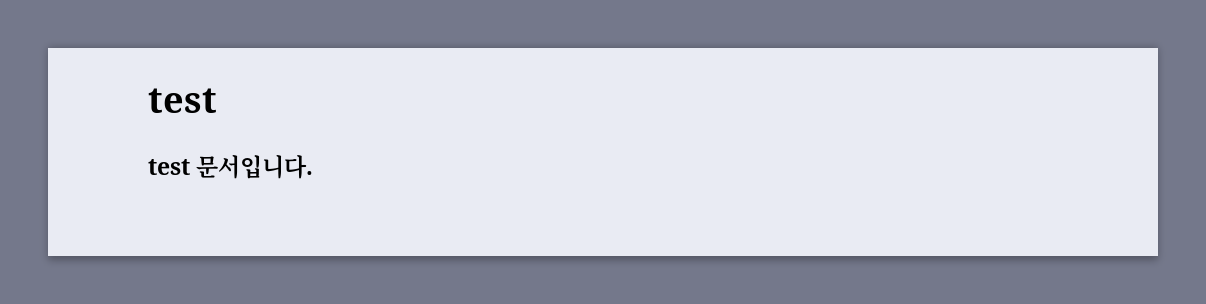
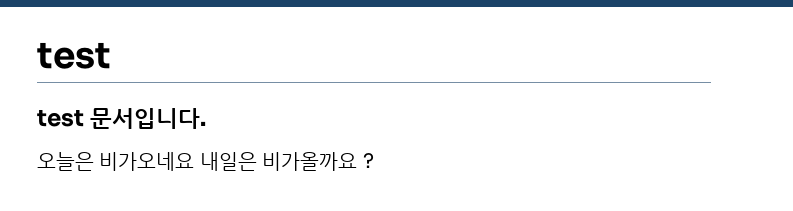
+ 오늘은 비가오네요 내일은 비가올까요 ?

